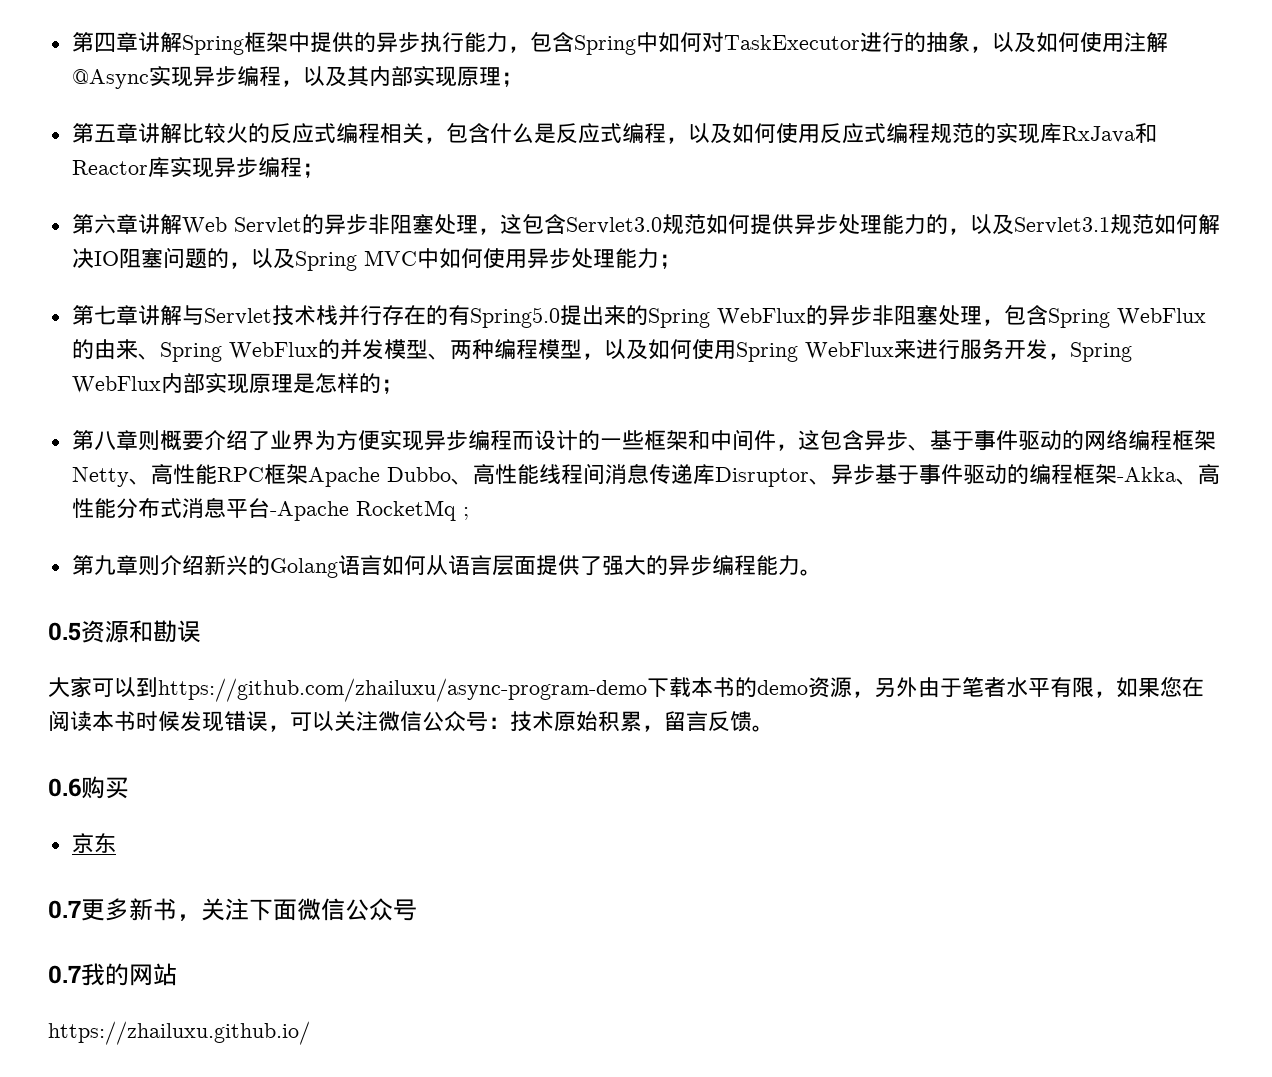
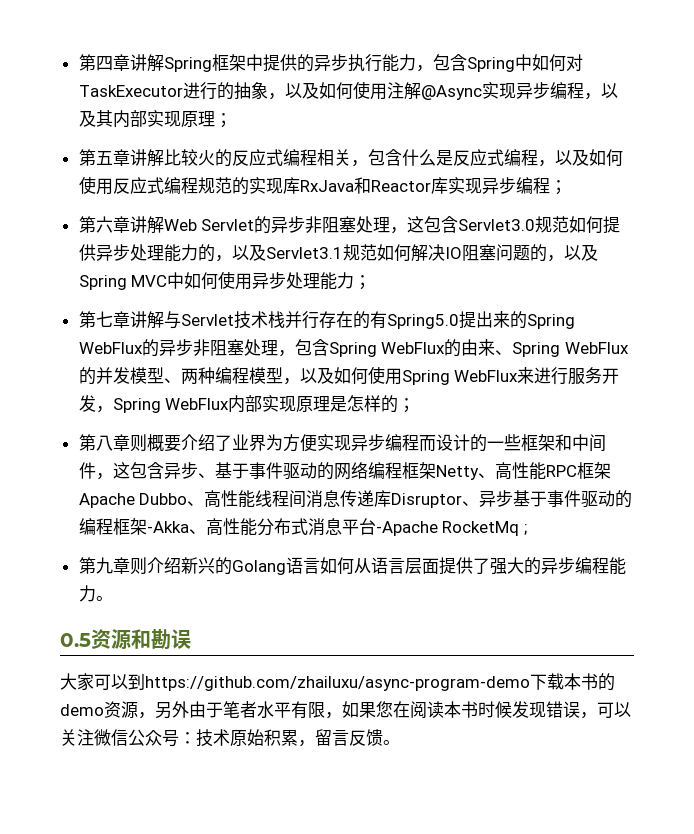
- 0.6购买
- 京东
- 0.7更多新书，关注下面微信公众号
- 0.7我的网站
- https://zhailuxu.github.io/

